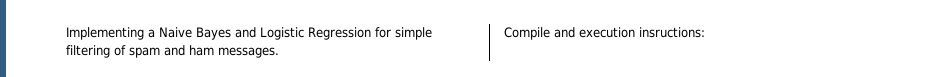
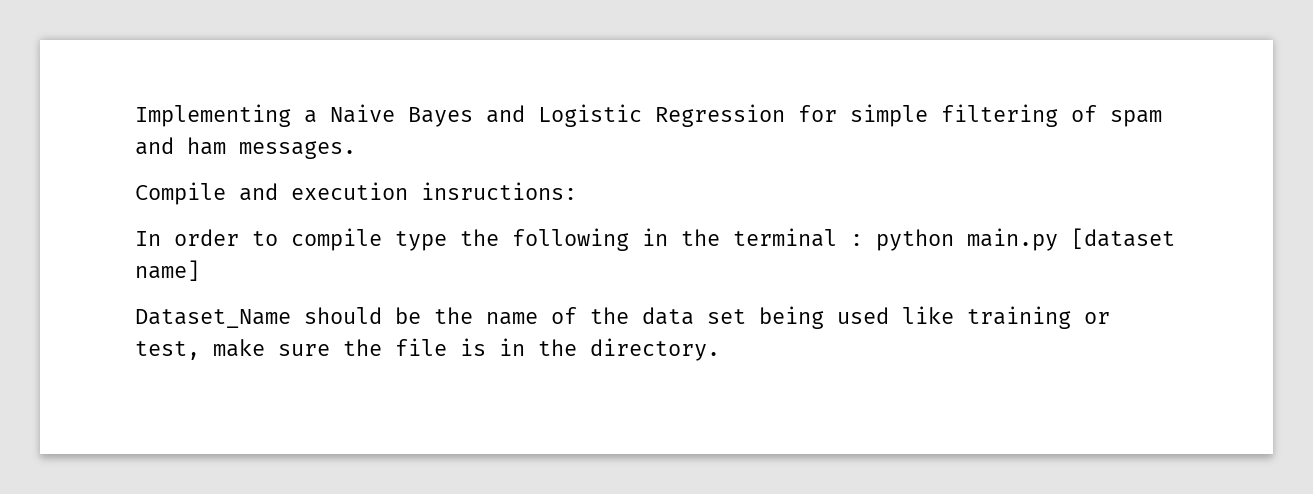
+ In order to compile type the following in the terminal : python main.py [dataset name]
+ Dataset_Name should be the name of the data set being used like training or test, make sure the file is in the directory.

